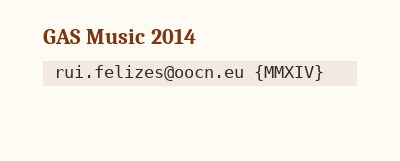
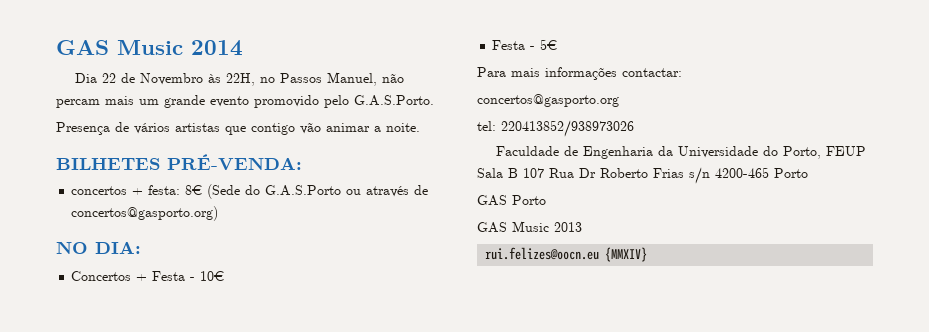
+ Dia 22 de Novembro às 22H, no Passos Manuel, não percam mais um grande evento promovido pelo G.A.S.Porto.
+ Presença de vários artistas que contigo vão animar a noite.
+ BILHETES PRÉ-VENDA:
+ concertos + festa: 8€ (Sede do G.A.S.Porto ou através de concertos@gasporto.org)
+ NO DIA:
+ Concertos + Festa - 10€
+ Festa - 5€
+ Para mais informações contactar:
+ concertos@gasporto.org
+ tel: 220413852/938973026
+ Faculdade de Engenharia da Universidade do Porto, FEUP Sala B 107 Rua Dr Roberto Frias s/n 4200-465 Porto
+ GAS Porto
+ GAS Music 2013

